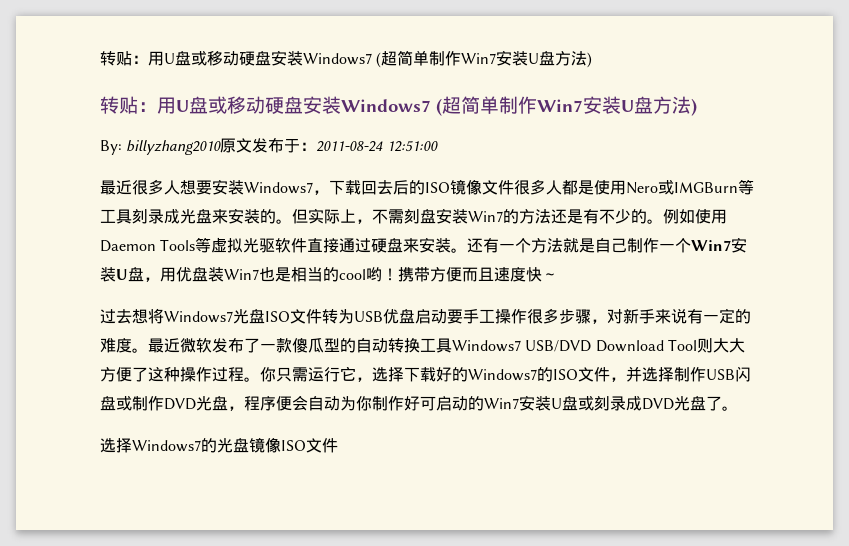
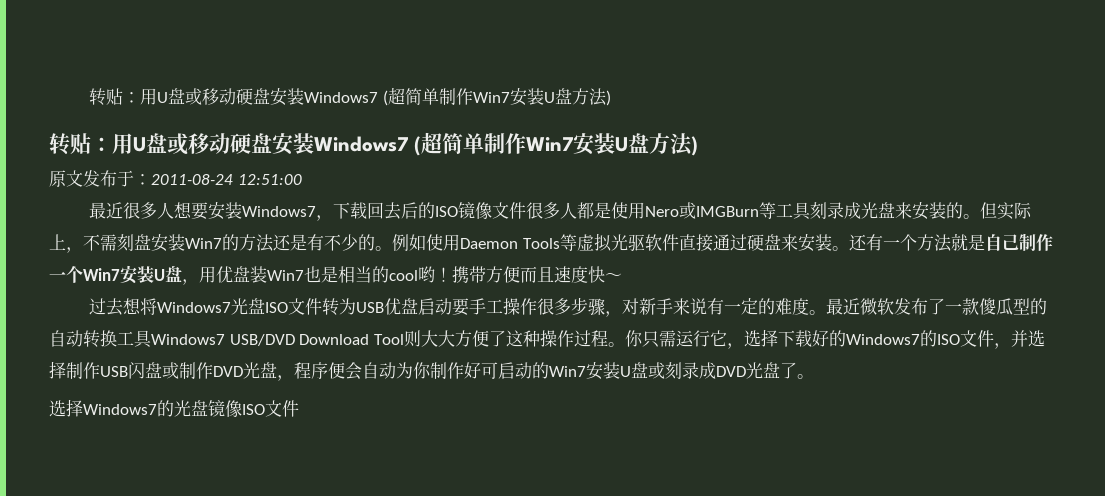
- By: billyzhang2010原文发布于：2011-08-24 12:51:00
+ 原文发布于：2011-08-24 12:51:00

